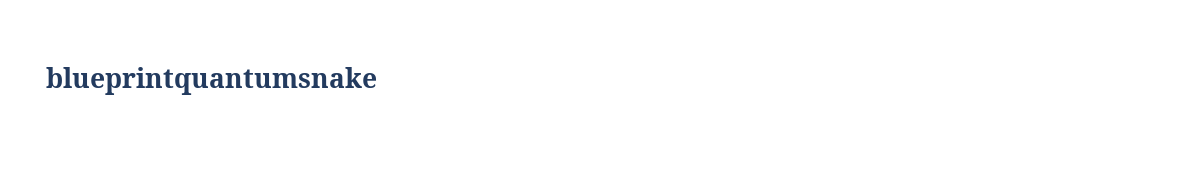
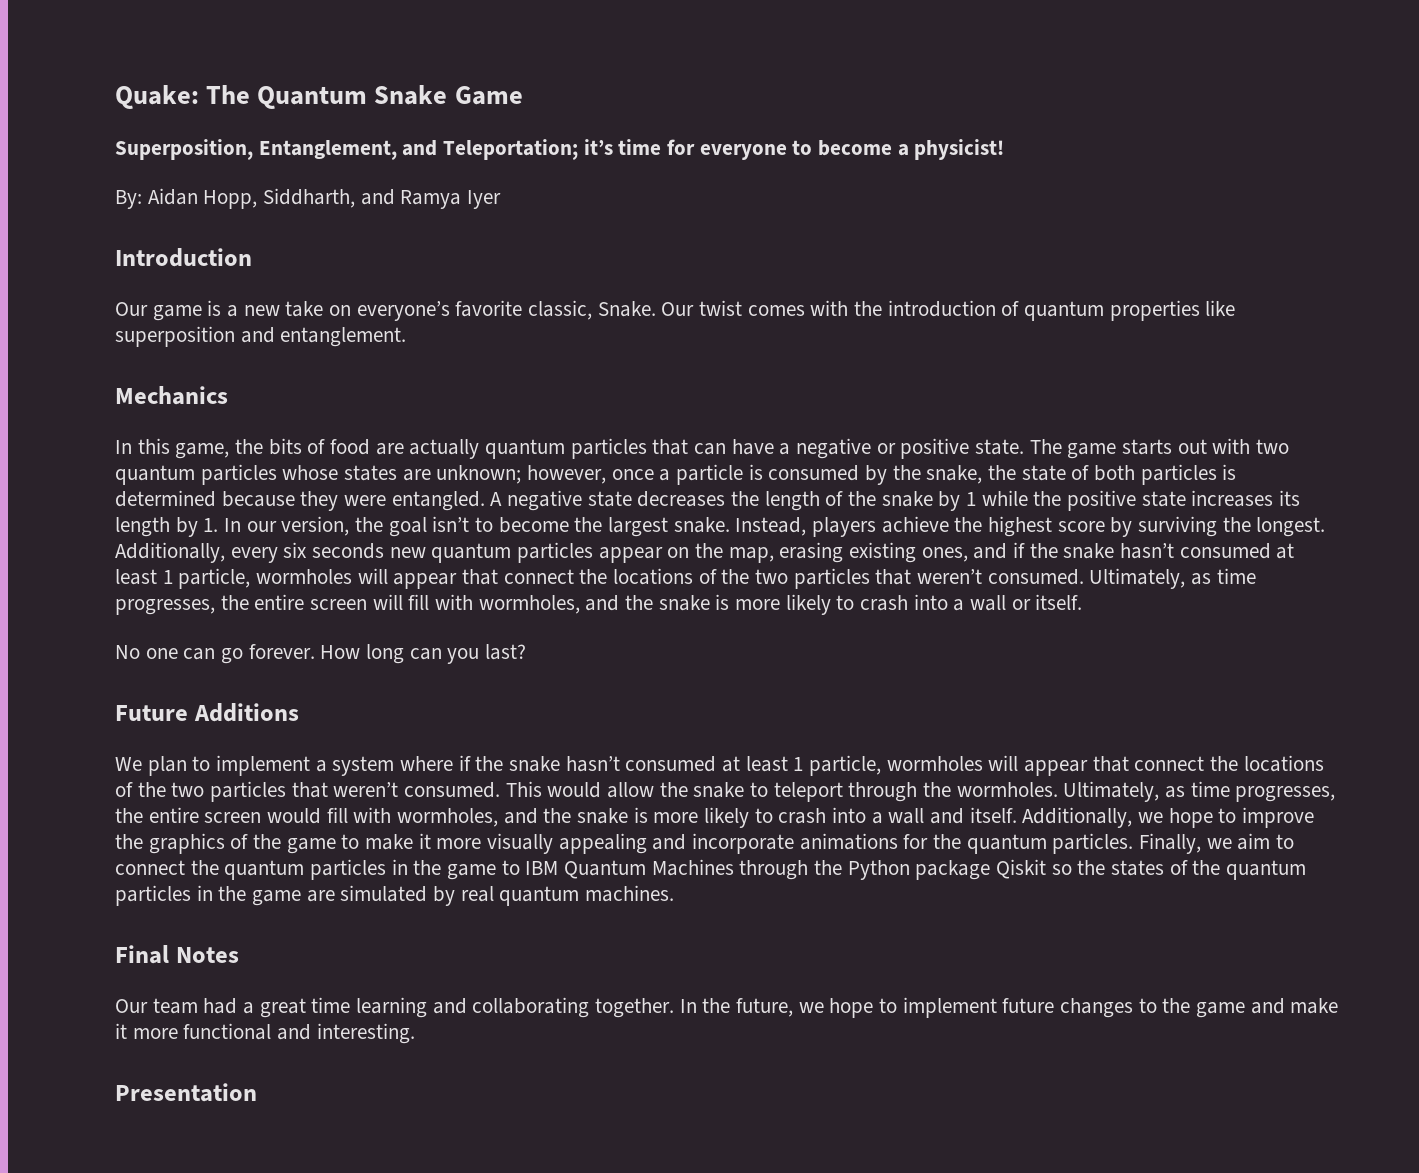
- blueprintquantumsnake
+ Quake: The Quantum Snake Game
+ Superposition, Entanglement, and Teleportation; it’s time for everyone to become a physicist!
+ By: Aidan Hopp, Siddharth, and Ramya Iyer
+ Introduction
+ Our game is a new take on everyone’s favorite classic, Snake. Our twist comes with the introduction of quantum properties like superposition and entanglement.
+ Mechanics
+ In this game, the bits of food are actually quantum particles that can have a negative or positive state. The game starts out with two quantum particles whose states are unknown; however, once a particle is consumed by the snake, the state of both particles is determined because they were entangled. A negative state decreases the length of the snake by 1 while the positive state increases its length by 1. In our version, the goal isn’t to become the largest snake. Instead, players achieve the highest score by surviving the longest. Additionally, every six seconds new quantum particles appear on the map, erasing existing ones, and if the snake hasn’t consumed at least 1 particle, wormholes will appear that connect the locations of the two particles that weren’t consumed. Ultimately, as time progresses, the entire screen will fill with wormholes, and the snake is more likely to crash into a wall or itself.
+ No one can go forever. How long can you last?
+ Future Additions
+ We plan to implement a system where if the snake hasn’t consumed at least 1 particle, wormholes will appear that connect the locations of the two particles that weren’t consumed. This would allow the snake to teleport through the wormholes. Ultimately, as time progresses, the entire screen would fill with wormholes, and the snake is more likely to crash into a wall and itself. Additionally, we hope to improve the graphics of the game to make it more visually appealing and incorporate animations for the quantum particles. Finally, we aim to connect the quantum particles in the game to IBM Quantum Machines through the Python package Qiskit so the states of the quantum particles in the game are simulated by real quantum machines.
+ Final Notes
+ Our team had a great time learning and collaborating together. In the future, we hope to implement future changes to the game and make it more functional and interesting.
+ Presentation

